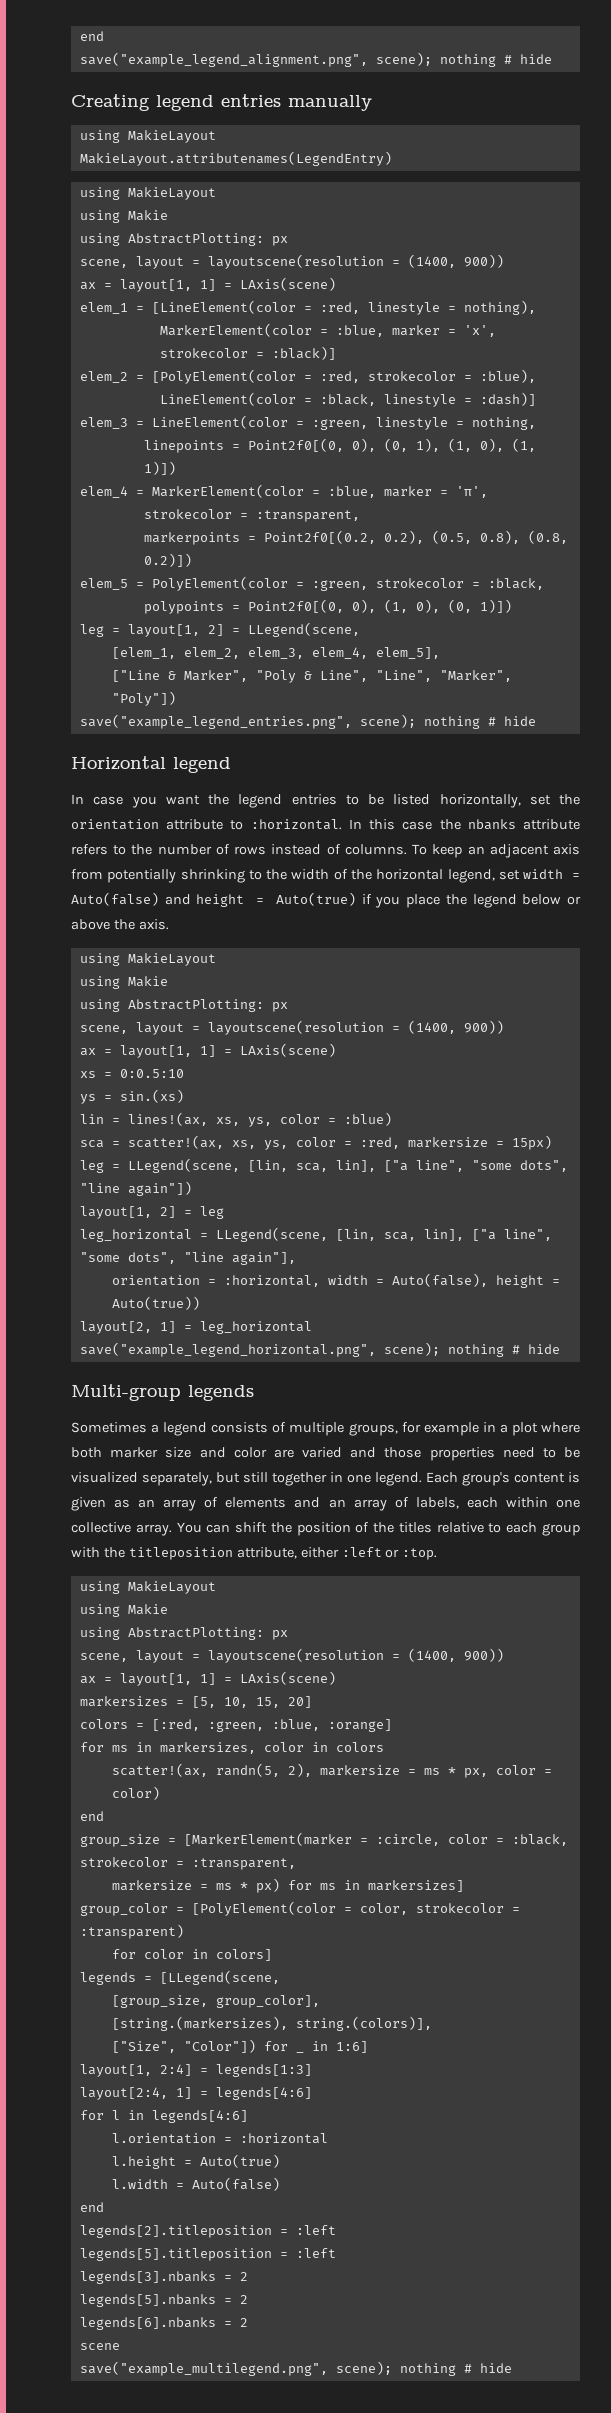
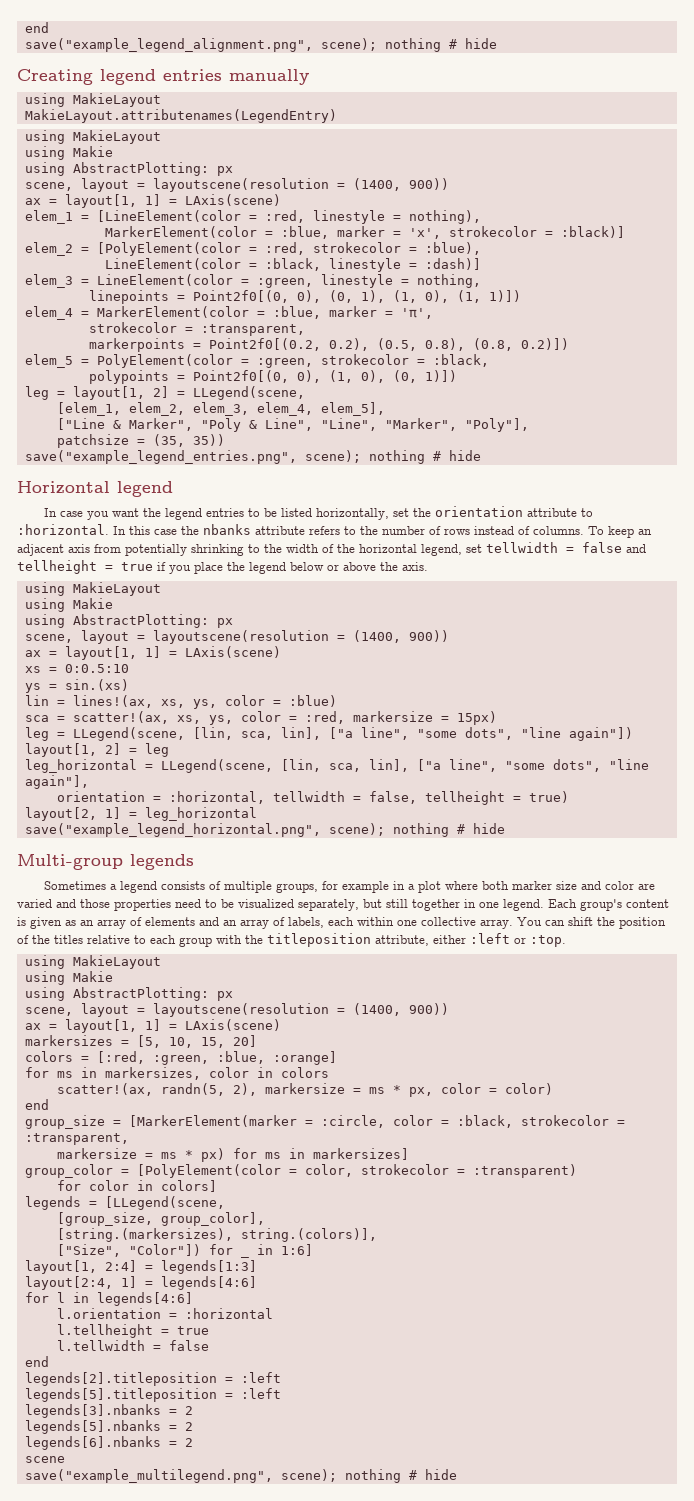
- ["Line & Marker", "Poly & Line", "Line", "Marker", "Poly"])
+ ["Line & Marker", "Poly & Line", "Line", "Marker", "Poly"],
+ patchsize = (35, 35))
- To keep an adjacent axis from potentially shrinking to the width of the horizontal legend, set width = Auto(false) and height = Auto(true) if you place the legend below or above the axis.
+ To keep an adjacent axis from potentially shrinking to the width of the horizontal legend, set tellwidth = false and tellheight = true if you place the legend below or above the axis.
- orientation = :horizontal, width = Auto(false), height = Auto(true))
+ orientation = :horizontal, tellwidth = false, tellheight = true)
- l.height = Auto(true)
- l.width = Auto(false)
+ l.tellheight = true
+ l.tellwidth = false

